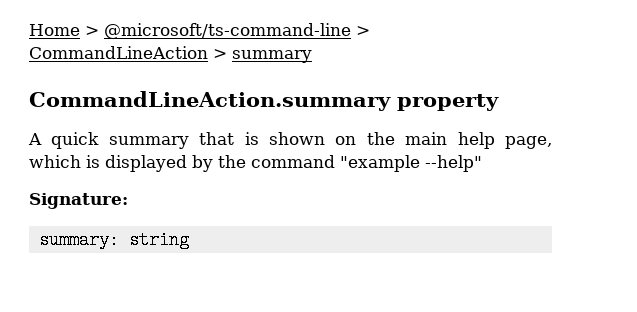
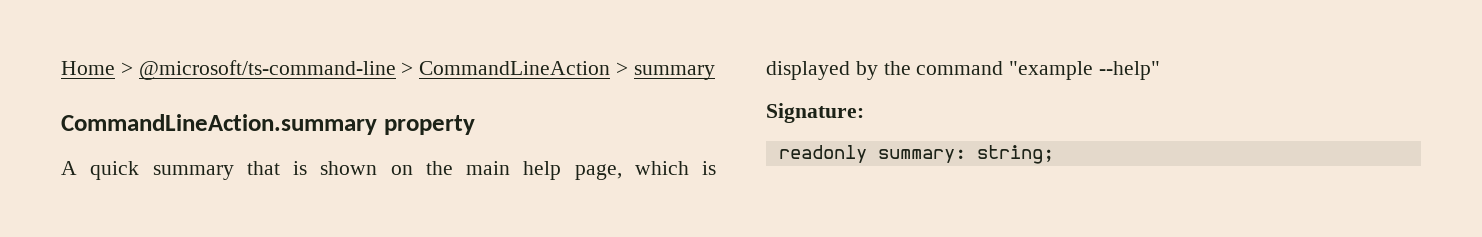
- summary: string
+ readonly summary: string;

